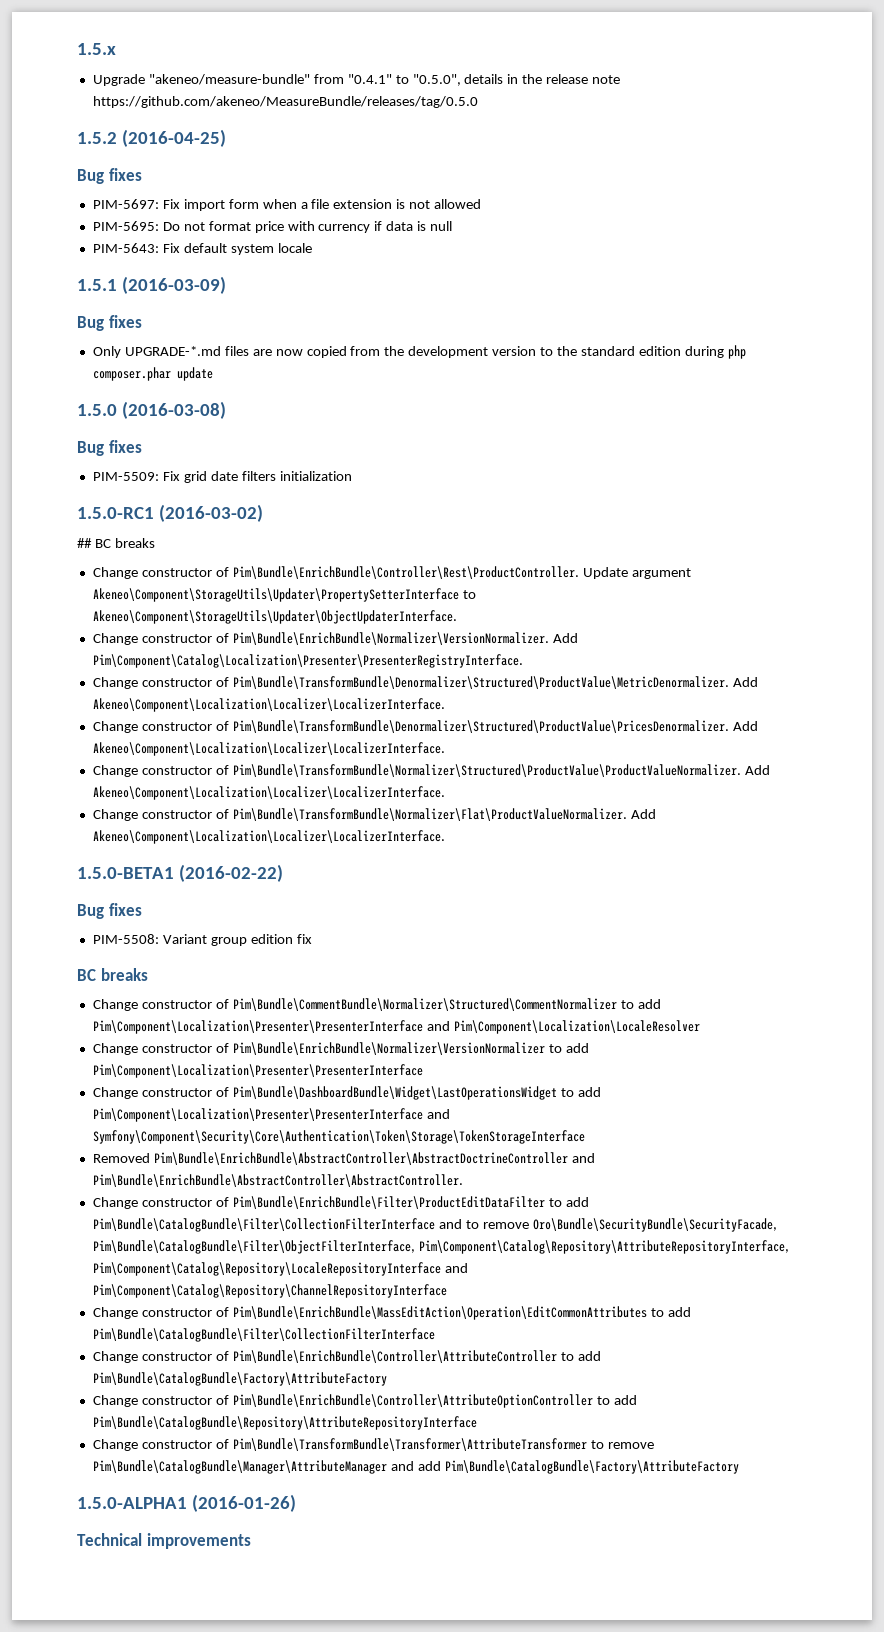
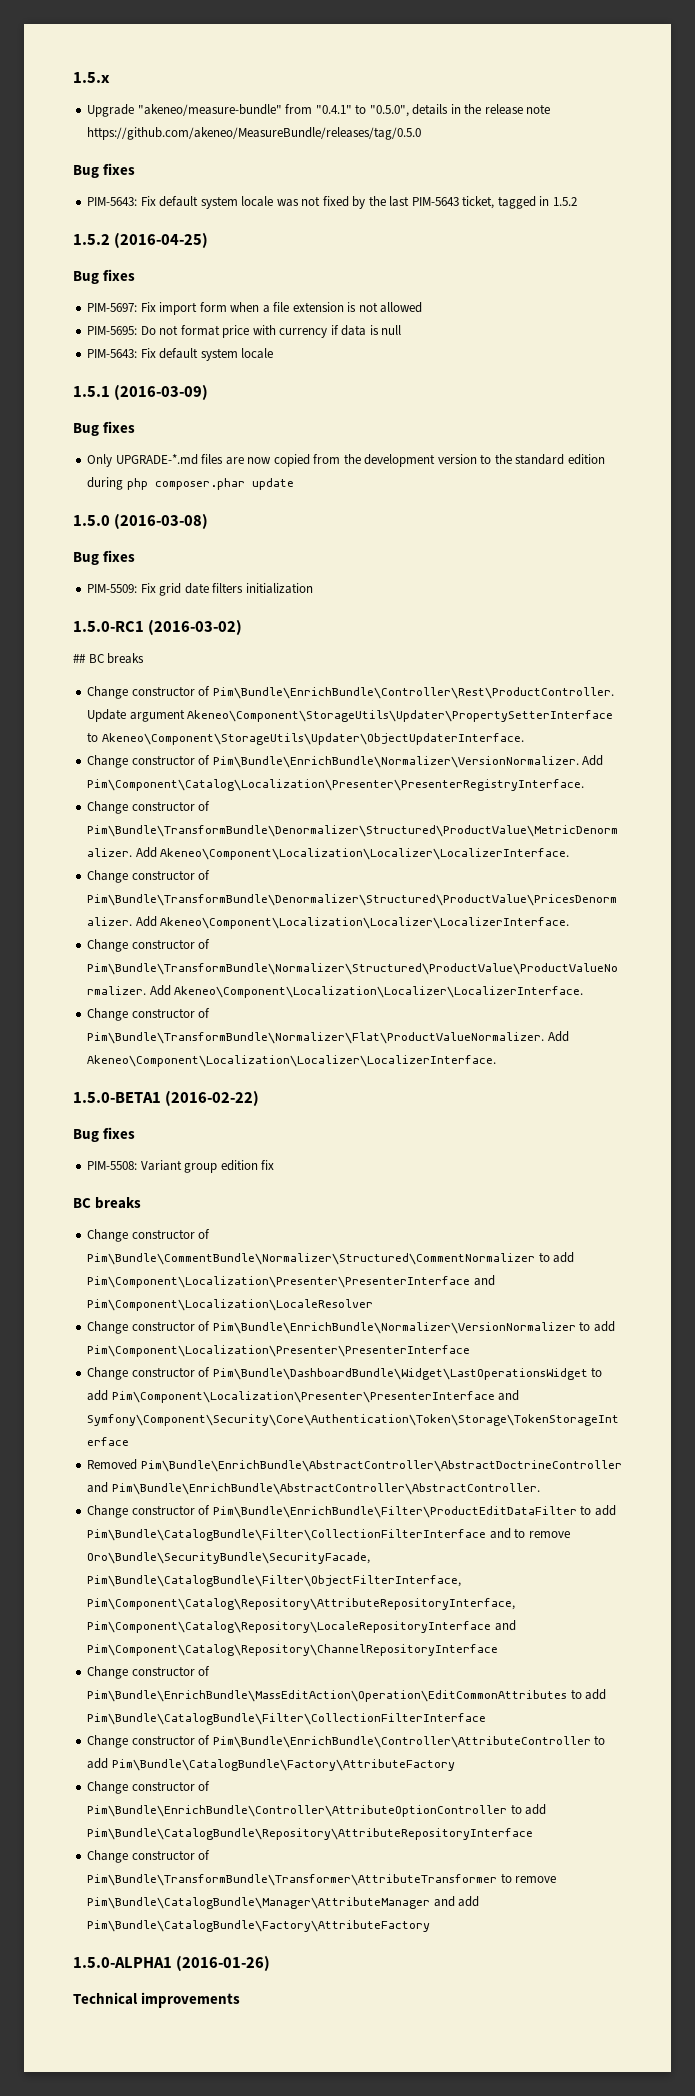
  Upgrade "akeneo/measure-bundle" from "0.4.1" to "0.5.0", details in the release note https://github.com/akeneo/MeasureBundle/releases/tag/0.5.0
+ Bug fixes
+ PIM-5643: Fix default system locale was not fixed by the last PIM-5643 ticket, tagged in 1.5.2

